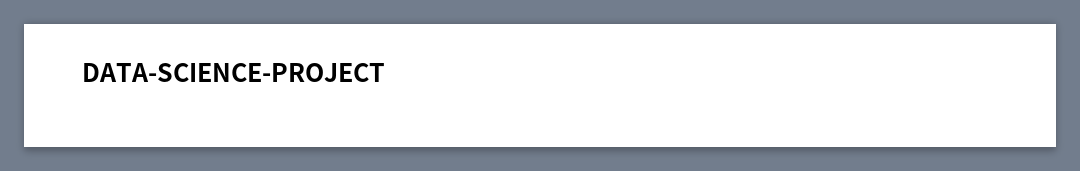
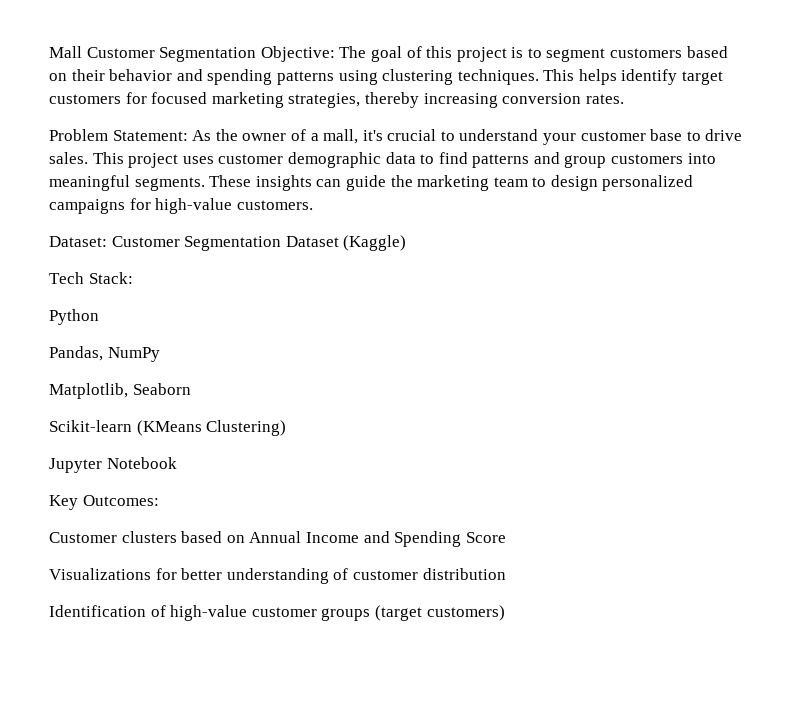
- DATA-SCIENCE-PROJECT
+ Mall Customer Segmentation Objective: The goal of this project is to segment customers based on their behavior and spending patterns using clustering techniques. This helps identify target customers for focused marketing strategies, thereby increasing conversion rates.
+ Problem Statement: As the owner of a mall, it's crucial to understand your customer base to drive sales. This project uses customer demographic data to find patterns and group customers into meaningful segments. These insights can guide the marketing team to design personalized campaigns for high-value customers.
+ Dataset: Customer Segmentation Dataset (Kaggle)
+ Tech Stack:
+ Python
+ Pandas, NumPy
+ Matplotlib, Seaborn
+ Scikit-learn (KMeans Clustering)
+ Jupyter Notebook
+ Key Outcomes:
+ Customer clusters based on Annual Income and Spending Score
+ Visualizations for better understanding of customer distribution
+ Identification of high-value customer groups (target customers)

